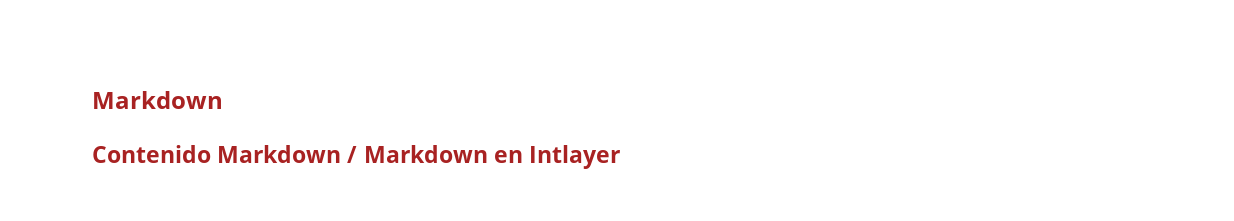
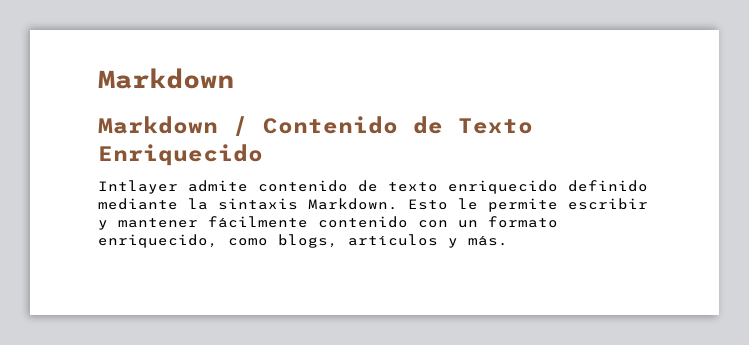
- Contenido Markdown / Markdown en Intlayer
+ Markdown / Contenido de Texto Enriquecido
+ Intlayer admite contenido de texto enriquecido definido mediante la sintaxis Markdown. Esto le permite escribir y mantener fácilmente contenido con un formato enriquecido, como blogs, artículos y más.

